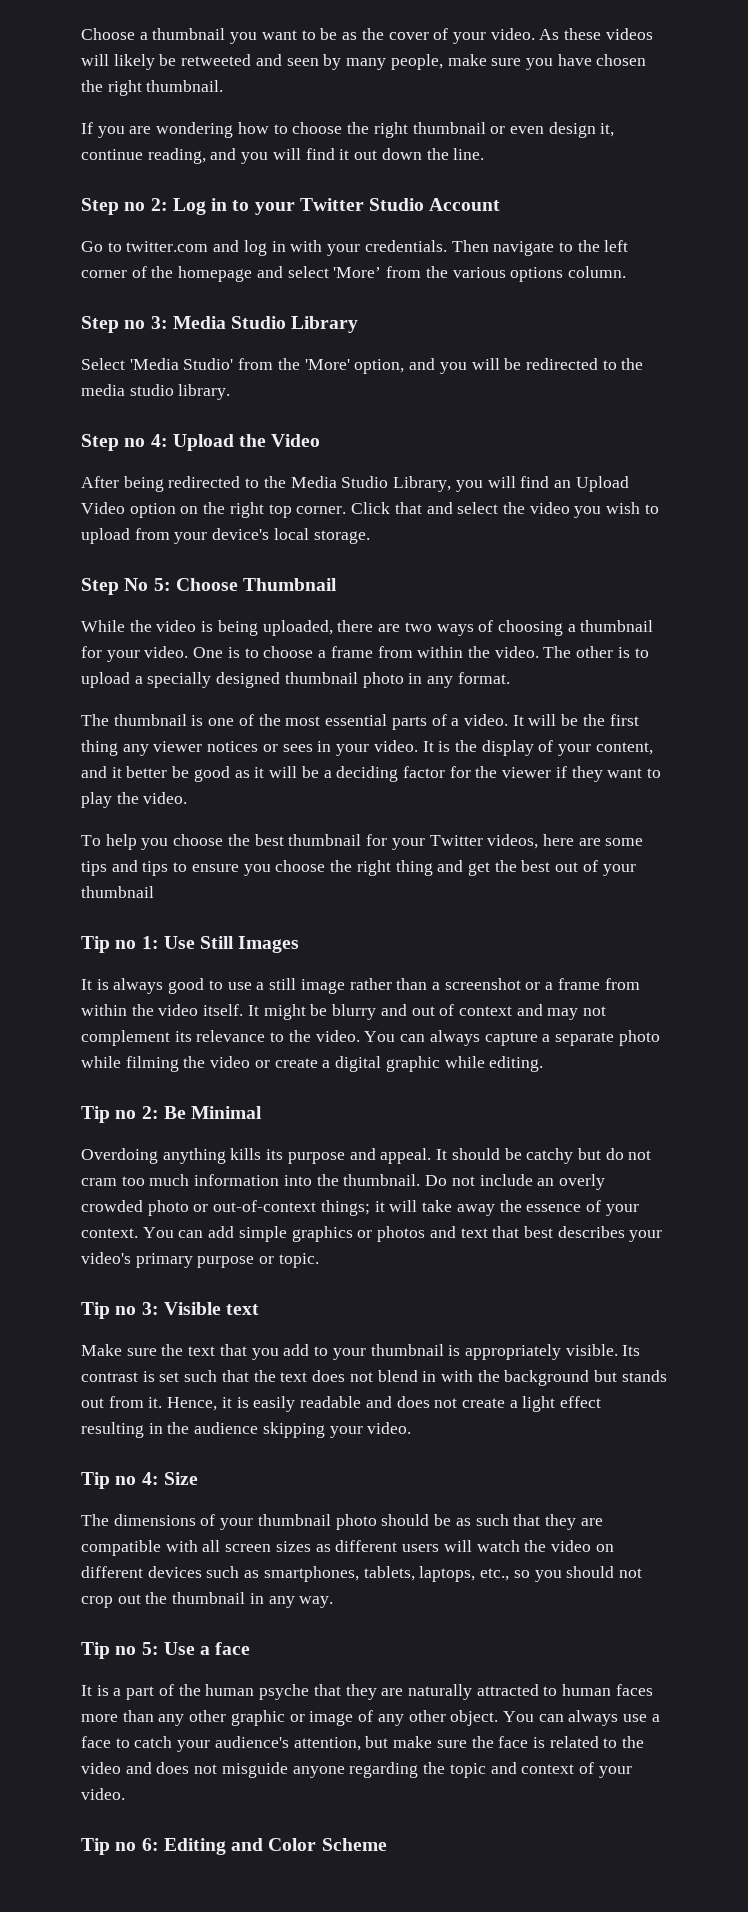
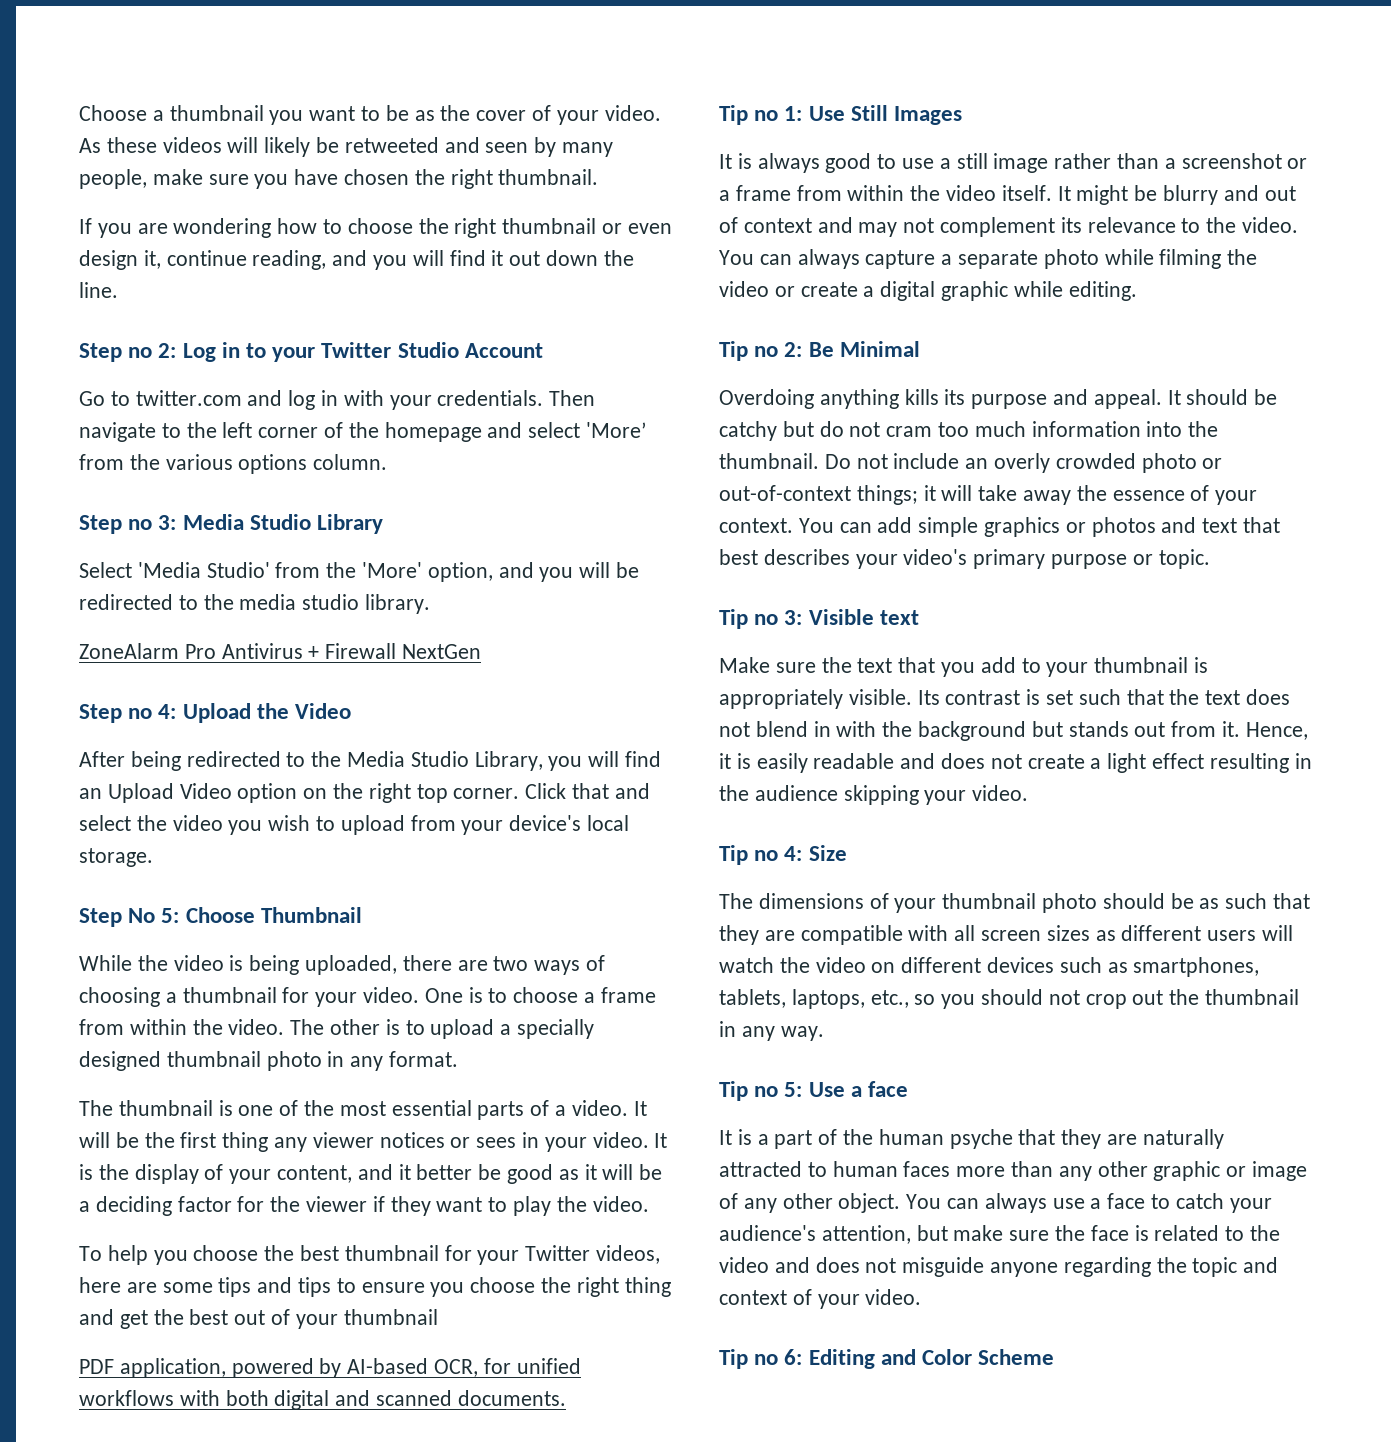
+ ZoneAlarm Pro Antivirus + Firewall NextGen
+ PDF application, powered by AI-based OCR, for unified workflows with both digital and scanned documents.

